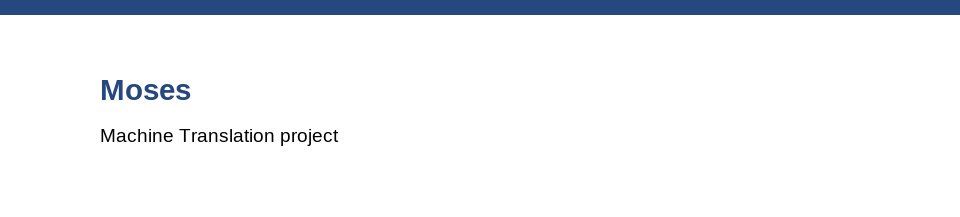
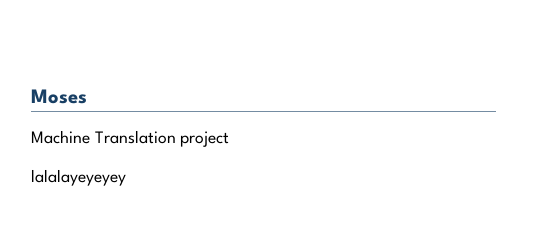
+ lalalayeyeyey

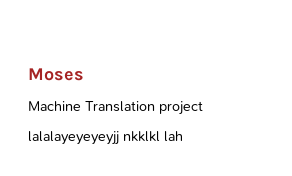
- lalalayeyeyey
+ lalalayeyeyeyjj nkklkl lah

